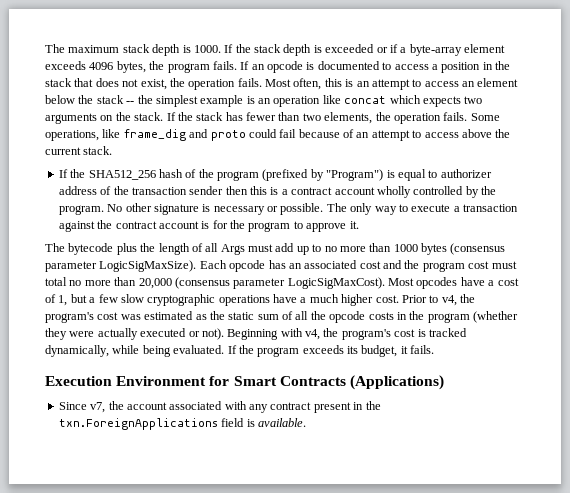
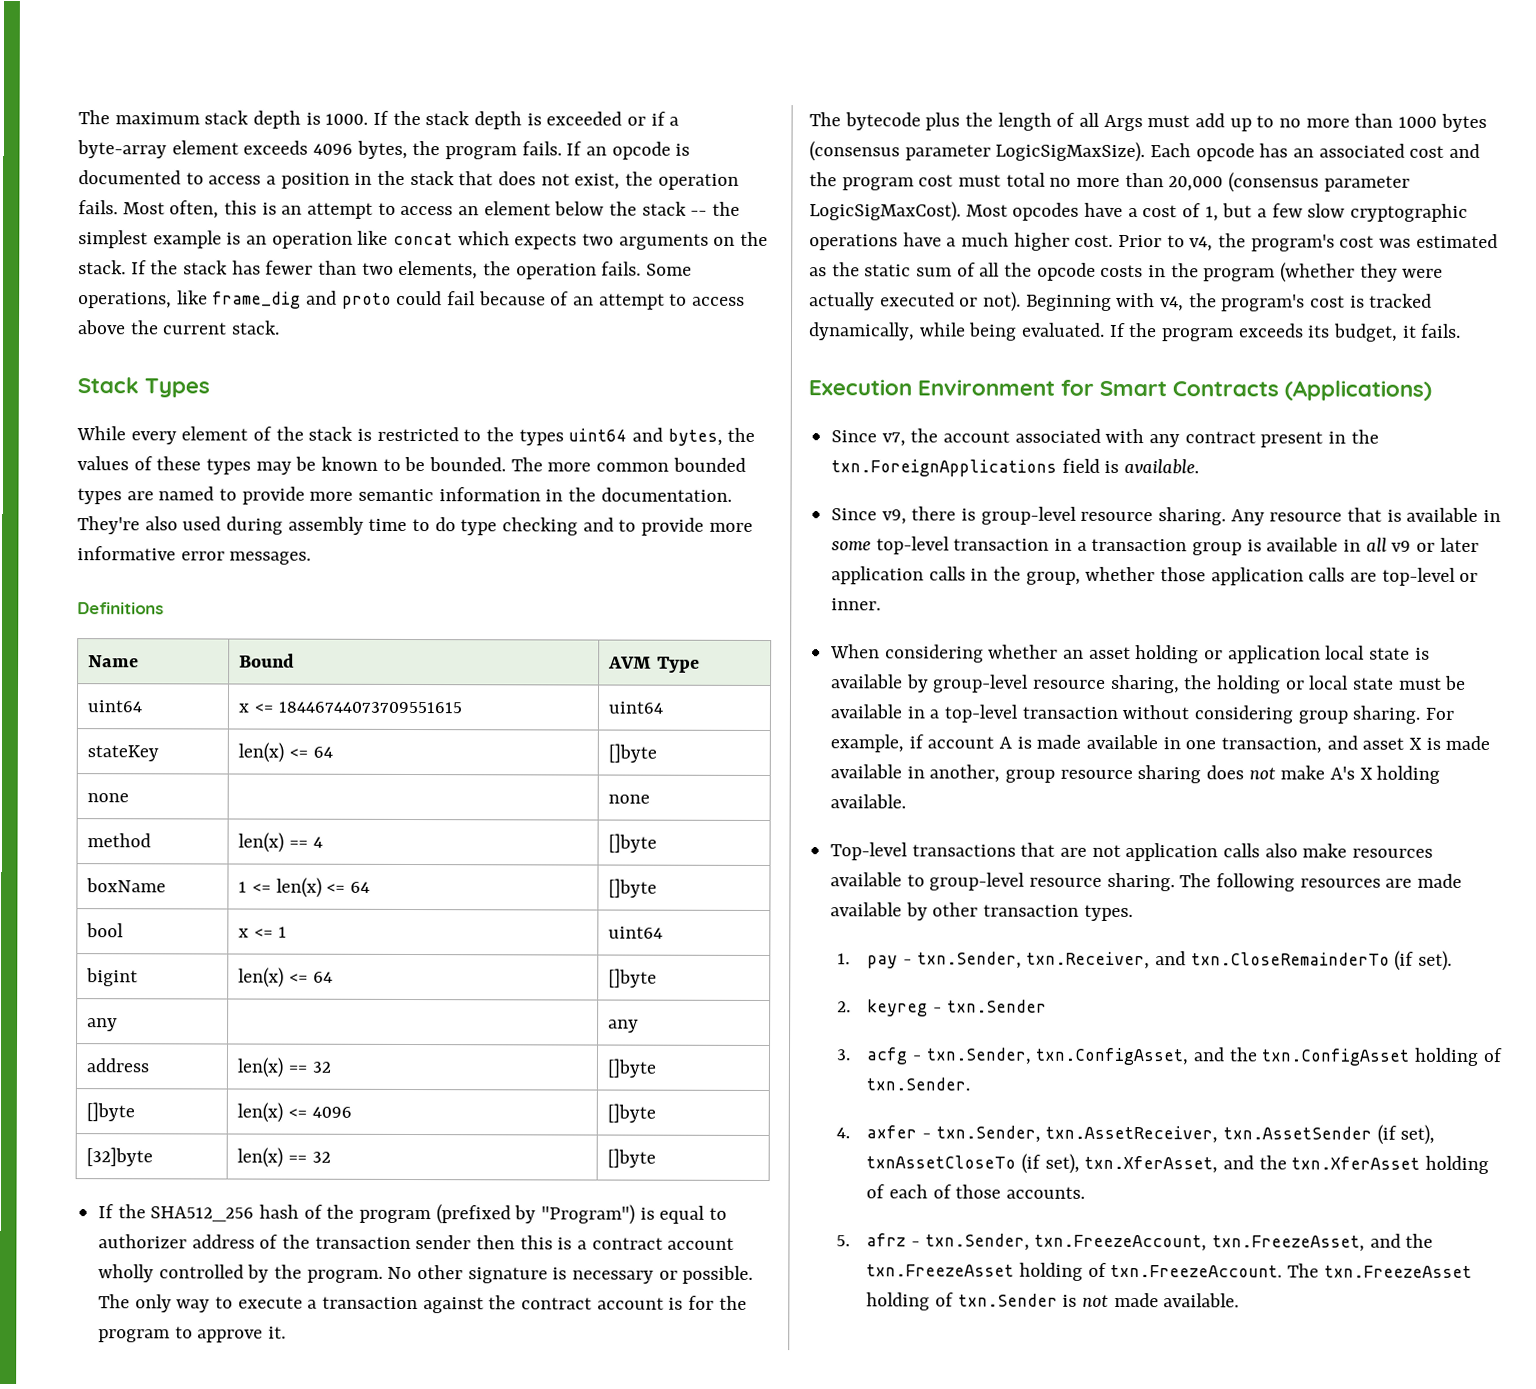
+ Stack Types
+ While every element of the stack is restricted to the types uint64 and bytes, the values of these types may be known to be bounded. The more common bounded types are named to provide more semantic information in the documentation. They're also used during assembly time to do type checking and to provide more informative error messages.
+ Definitions
+ Name | Bound | AVM Type
+ uint64 | x <= 18446744073709551615 | uint64
+ stateKey | len(x) <= 64 | []byte
+ none | | none
+ method | len(x) == 4 | []byte
+ boxName | 1 <= len(x) <= 64 | []byte
+ bool | x <= 1 | uint64
+ bigint | len(x) <= 64 | []byte
+ any | | any
+ address | len(x) == 32 | []byte
+ []byte | len(x) <= 4096 | []byte
+ [32]byte | len(x) == 32 | []byte
+ Since v9, there is group-level resource sharing. Any resource that is available in some top-level transaction in a transaction group is available in all v9 or later application calls in the group, whether those application calls are top-level or inner.
+ When considering whether an asset holding or application local state is available by group-level resource sharing, the holding or local state must be available in a top-level transaction without considering group sharing. For example, if account A is made available in one transaction, and asset X is made available in another, group resource sharing does not make A's X holding available.
+ Top-level transactions that are not application calls also make resources available to group-level resource sharing. The following resources are made available by other transaction types.
+ 1. pay - txn.Sender, txn.Receiver, and txn.CloseRemainderTo (if set).
+ 2. keyreg - txn.Sender
+ 3. acfg - txn.Sender, txn.ConfigAsset, and the txn.ConfigAsset holding of txn.Sender.
+ 4. axfer - txn.Sender, txn.AssetReceiver, txn.AssetSender (if set), txnAssetCloseTo (if set), txn.XferAsset, and the txn.XferAsset holding of each of those accounts.
+ 5. afrz - txn.Sender, txn.FreezeAccount, txn.FreezeAsset, and the txn.FreezeAsset holding of txn.FreezeAccount. The txn.FreezeAsset holding of txn.Sender is not made available.

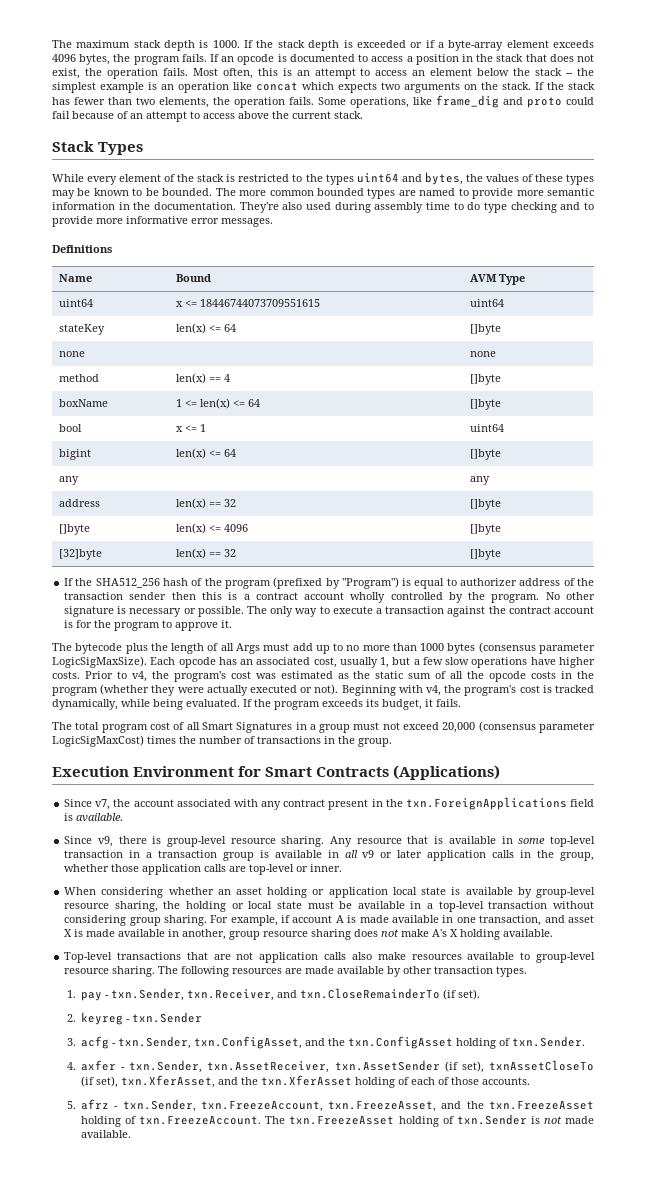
- Each opcode has an associated cost and the program cost must total no more than 20,000 (consensus parameter LogicSigMaxCost). Most opcodes have a cost of 1, but a few slow cryptographic operations have a much higher cost.
+ Each opcode has an associated cost, usually 1, but a few slow operations have higher costs.
+ The total program cost of all Smart Signatures in a group must not exceed 20,000 (consensus parameter LogicSigMaxCost) times the number of transactions in the group.

